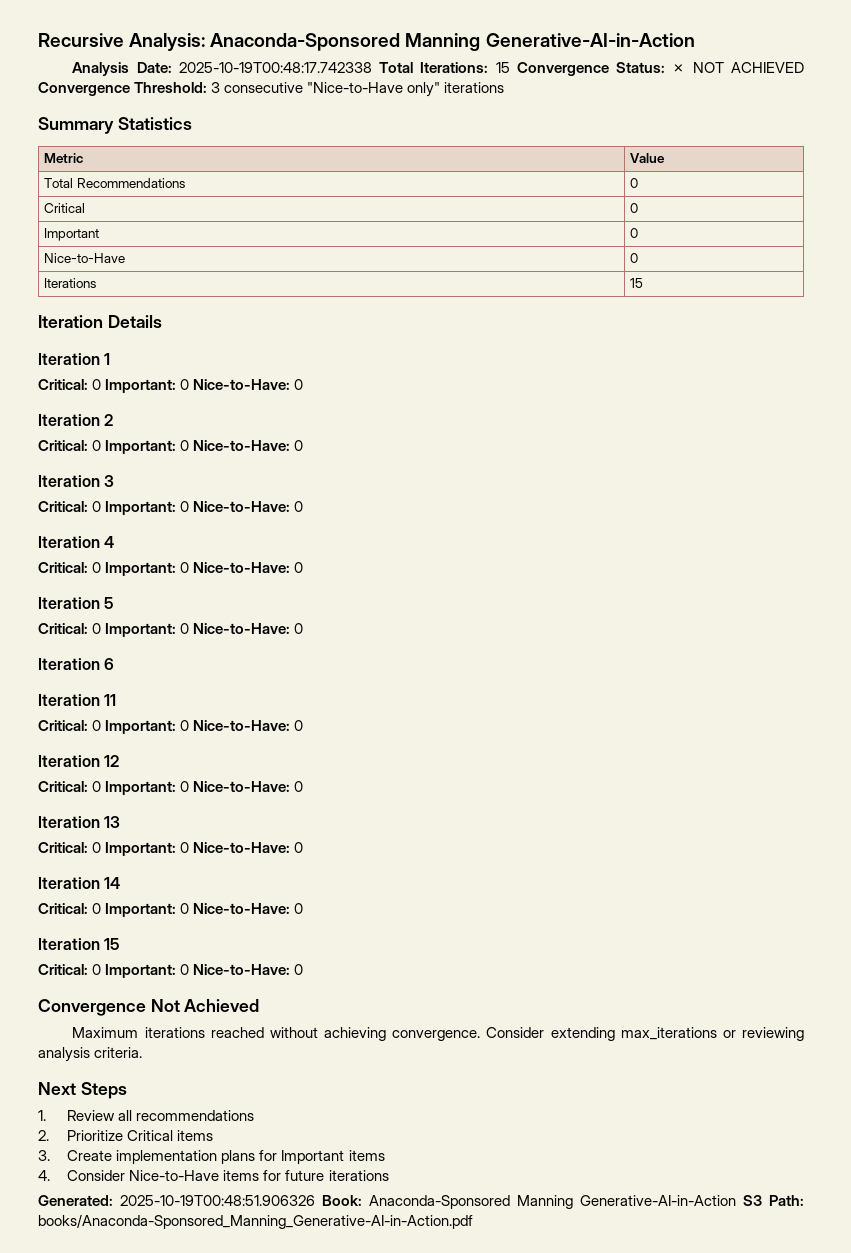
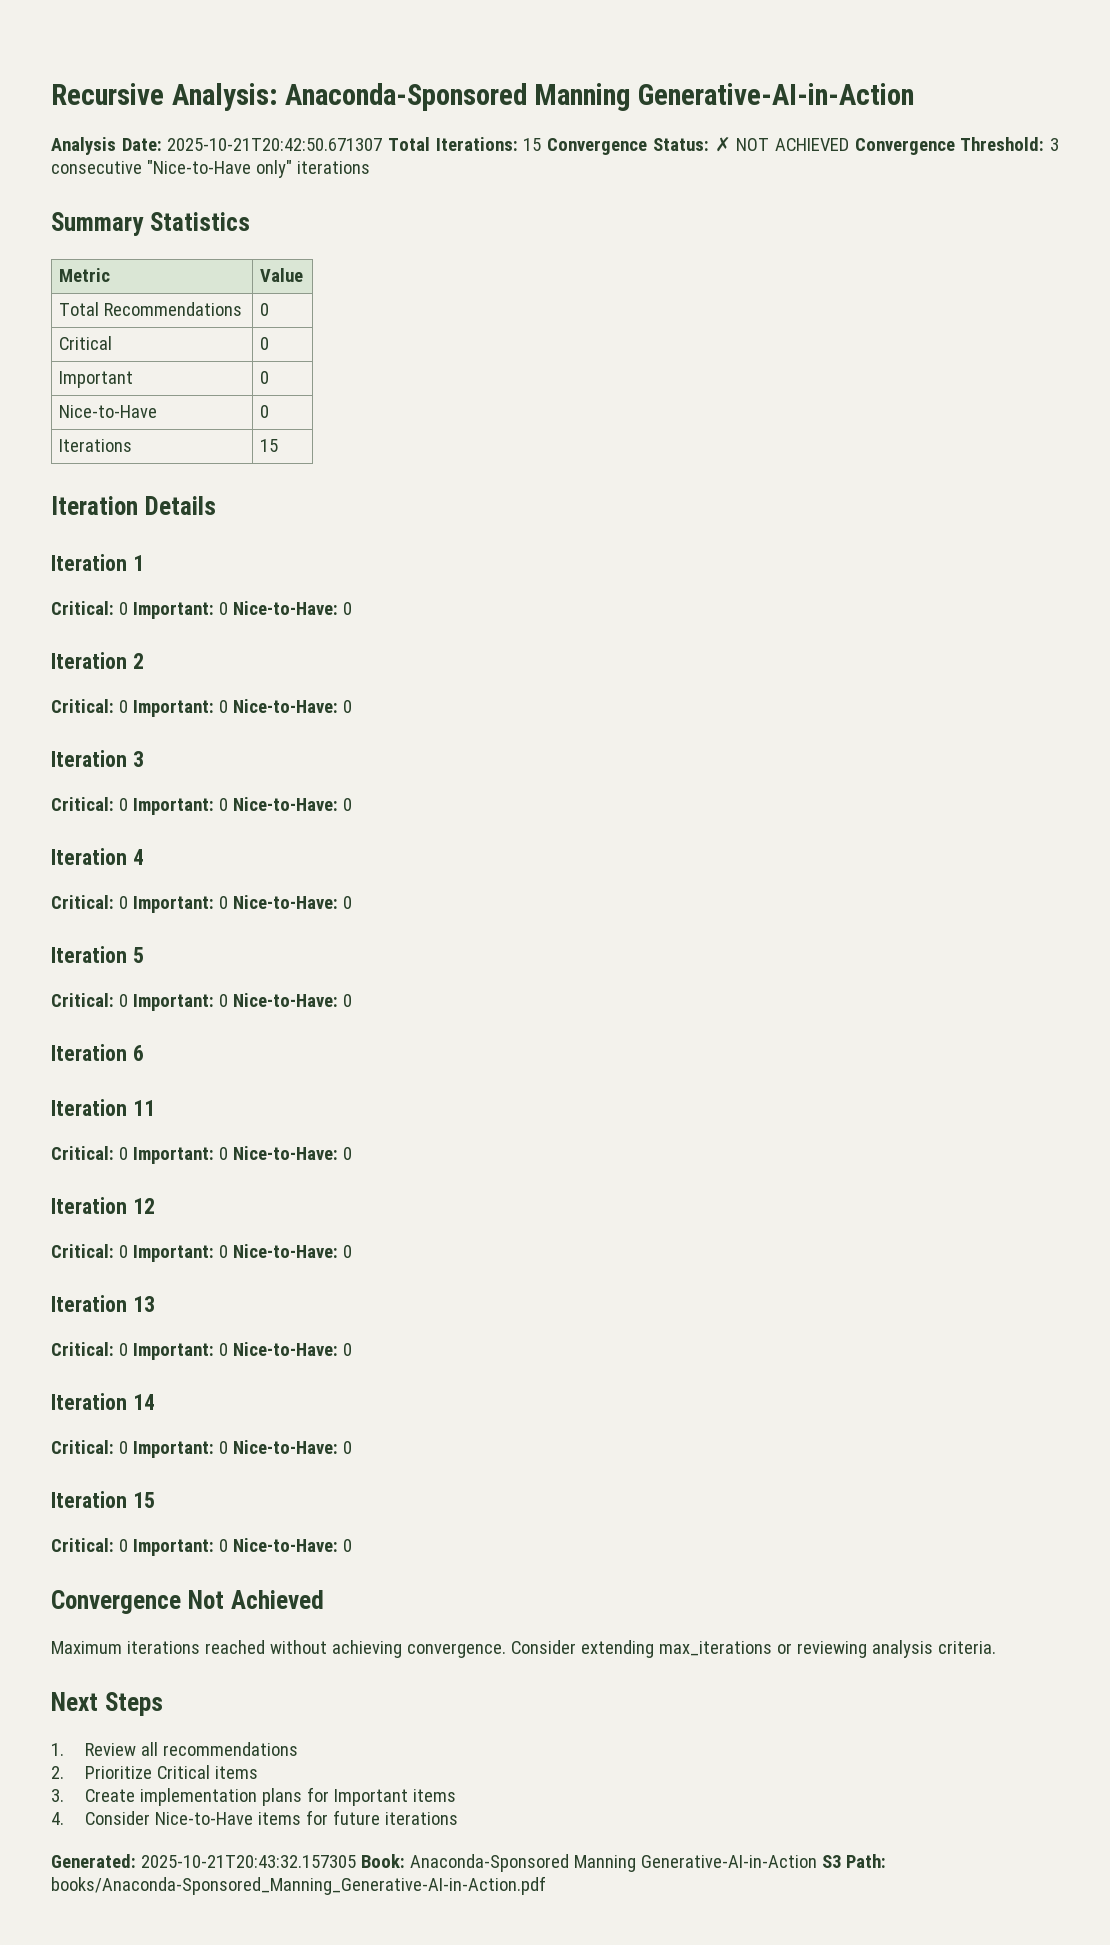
- Analysis Date: 2025-10-19T00:48:17.742338 Total Iterations: 15 Convergence Status: ✗ NOT ACHIEVED Convergence Threshold: 3 consecutive "Nice-to-Have only" iterations
+ Analysis Date: 2025-10-21T20:42:50.671307 Total Iterations: 15 Convergence Status: ✗ NOT ACHIEVED Convergence Threshold: 3 consecutive "Nice-to-Have only" iterations
- Generated: 2025-10-19T00:48:51.906326 Book: Anaconda-Sponsored Manning Generative-AI-in-Action S3 Path: books/Anaconda-Sponsored_Manning_Generative-AI-in-Action.pdf
+ Generated: 2025-10-21T20:43:32.157305 Book: Anaconda-Sponsored Manning Generative-AI-in-Action S3 Path: books/Anaconda-Sponsored_Manning_Generative-AI-in-Action.pdf

